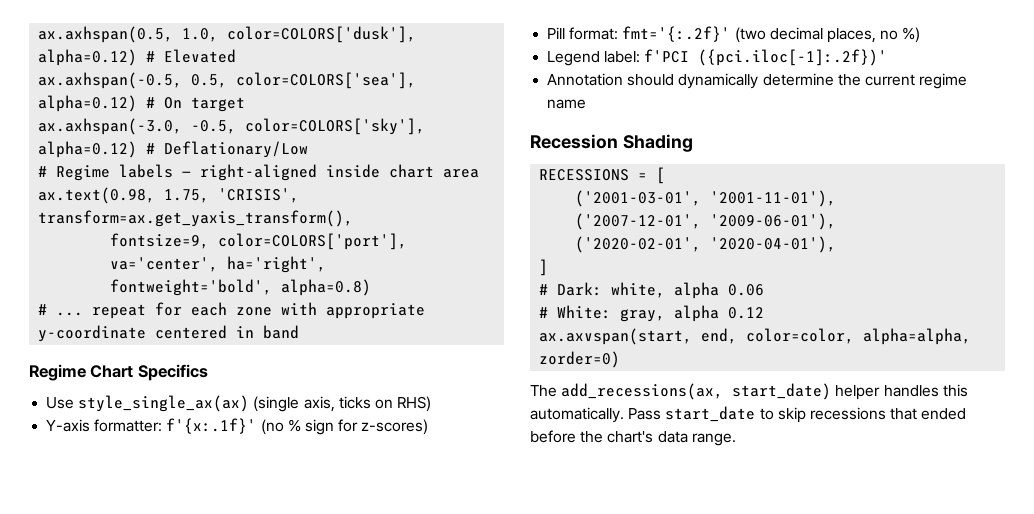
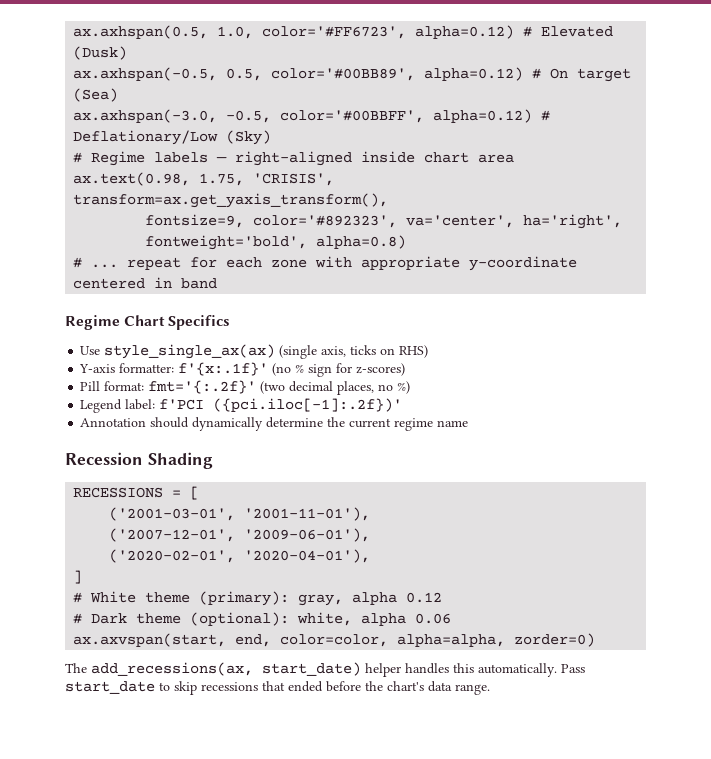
- ax.axhspan(0.5, 1.0, color=COLORS['dusk'], alpha=0.12) # Elevated
+ ax.axhspan(0.5, 1.0, color='#FF6723', alpha=0.12) # Elevated (Dusk)
- ax.axhspan(-0.5, 0.5, color=COLORS['sea'], alpha=0.12) # On target
+ ax.axhspan(-0.5, 0.5, color='#00BB89', alpha=0.12) # On target (Sea)
- ax.axhspan(-3.0, -0.5, color=COLORS['sky'], alpha=0.12) # Deflationary/Low
+ ax.axhspan(-3.0, -0.5, color='#00BBFF', alpha=0.12) # Deflationary/Low (Sky)
- fontsize=9, color=COLORS['port'], va='center', ha='right',
+ fontsize=9, color='#892323', va='center', ha='right',
- # Dark: white, alpha 0.06
- # White: gray, alpha 0.12
+ # White theme (primary): gray, alpha 0.12
+ # Dark theme (optional): white, alpha 0.06

